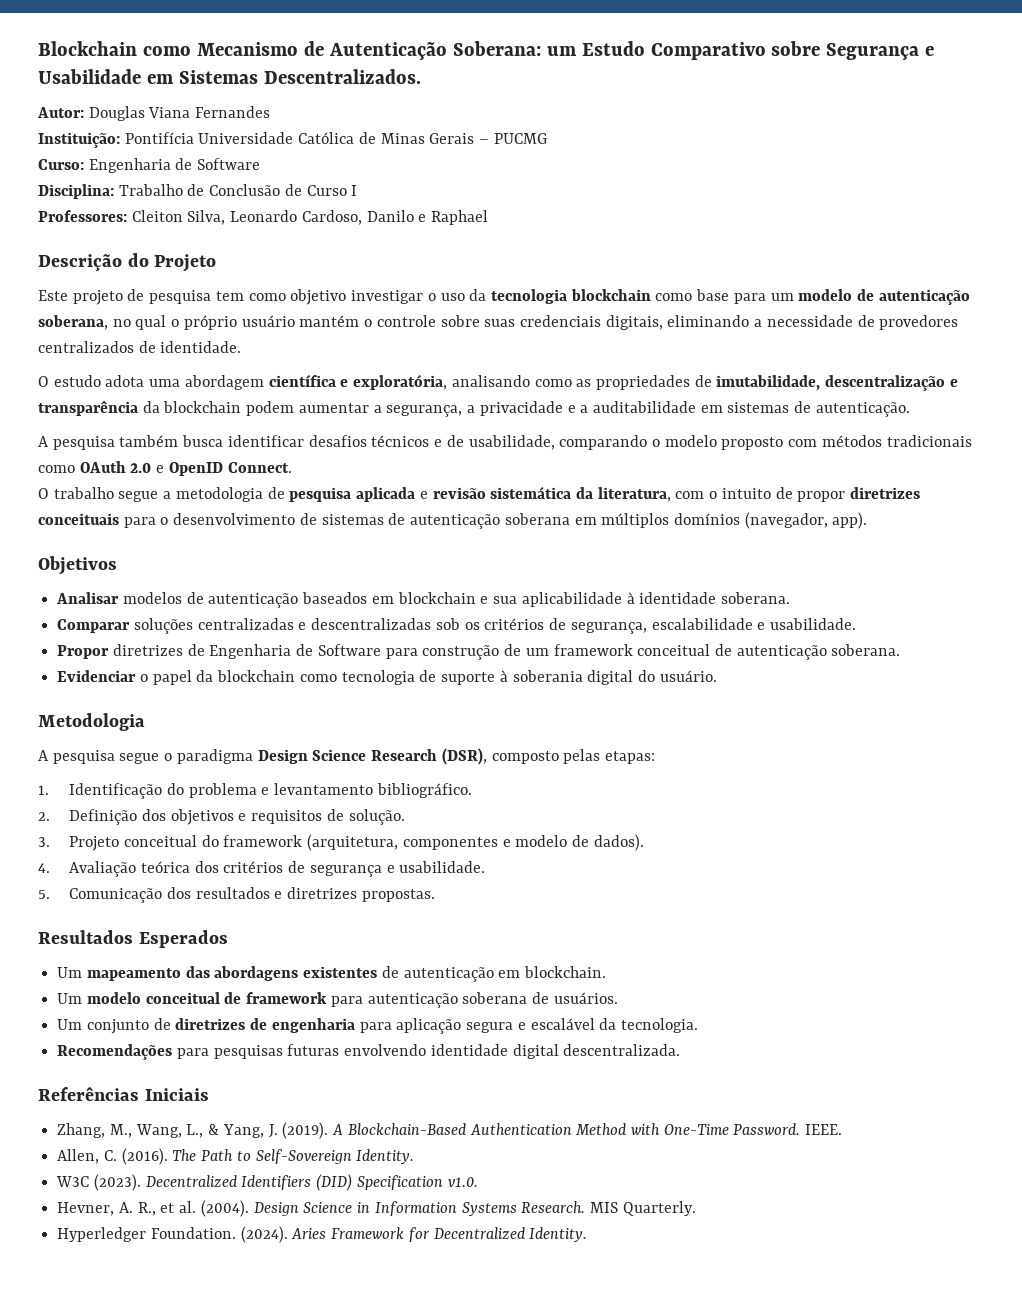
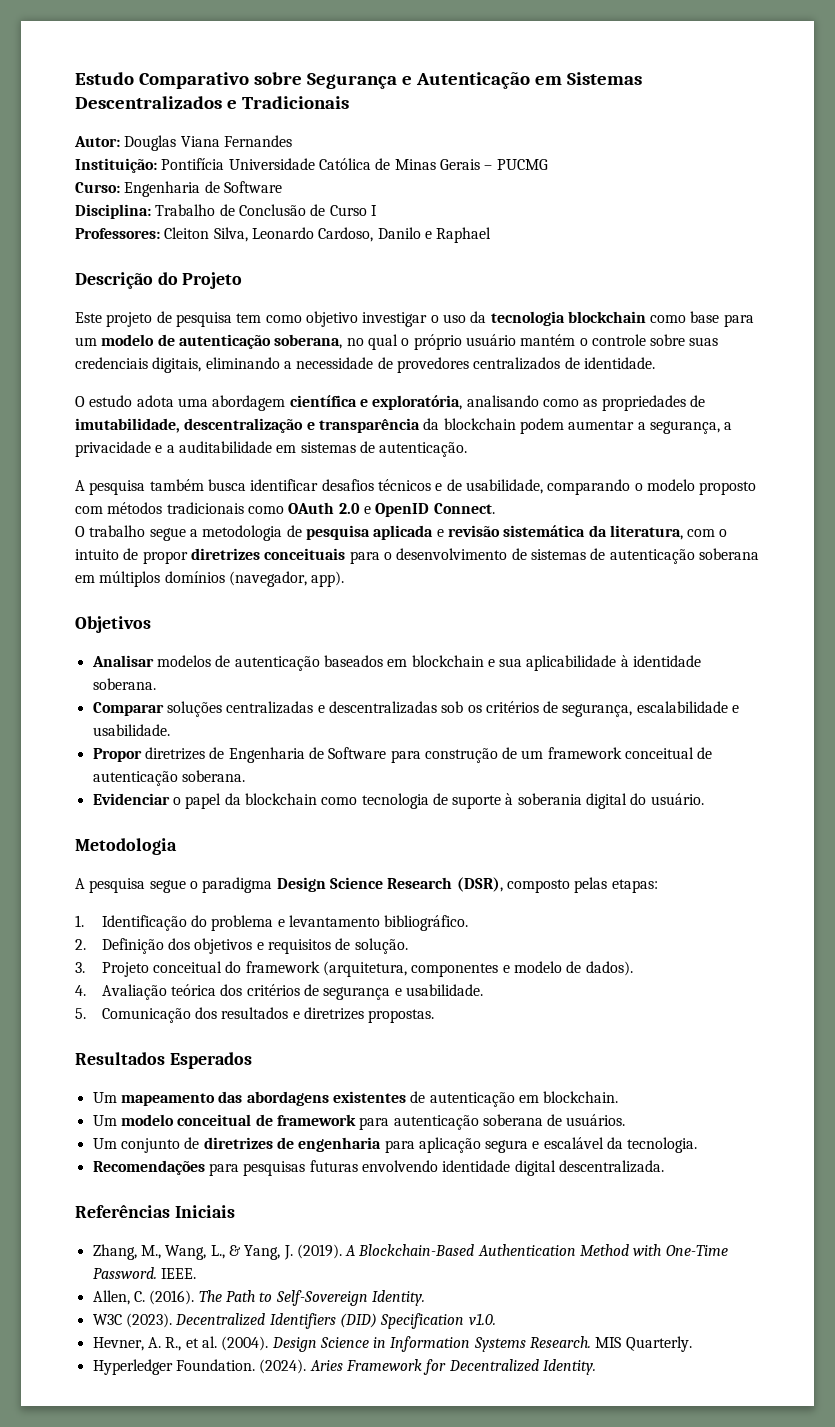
- Blockchain como Mecanismo de Autenticação Soberana: um Estudo Comparativo sobre Segurança e Usabilidade em Sistemas Descentralizados.
+ Estudo Comparativo sobre Segurança e Autenticação em Sistemas Descentralizados e Tradicionais

